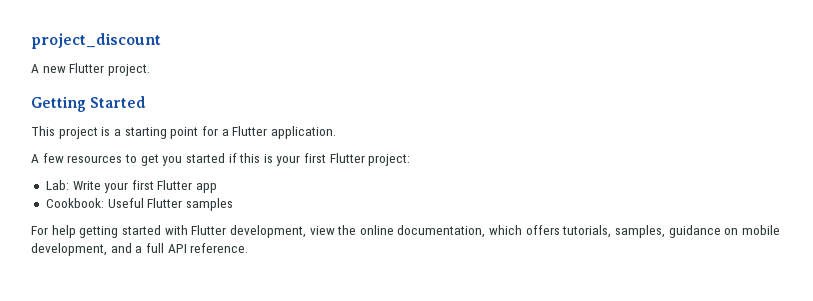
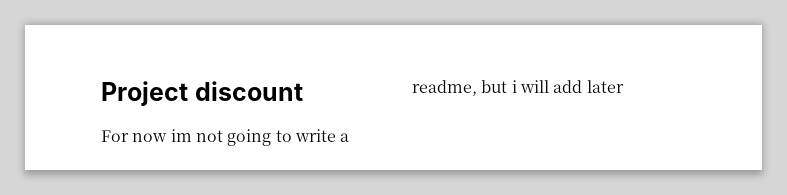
- project_discount
- A new Flutter project.
- Getting Started
- This project is a starting point for a Flutter application.
- A few resources to get you started if this is your first Flutter project:
- Lab: Write your first Flutter app
- Cookbook: Useful Flutter samples
- For help getting started with Flutter development, view the online documentation, which offers tutorials, samples, guidance on mobile development, and a full API reference.
+ Project discount
+ For now im not going to write a readme, but i will add later

